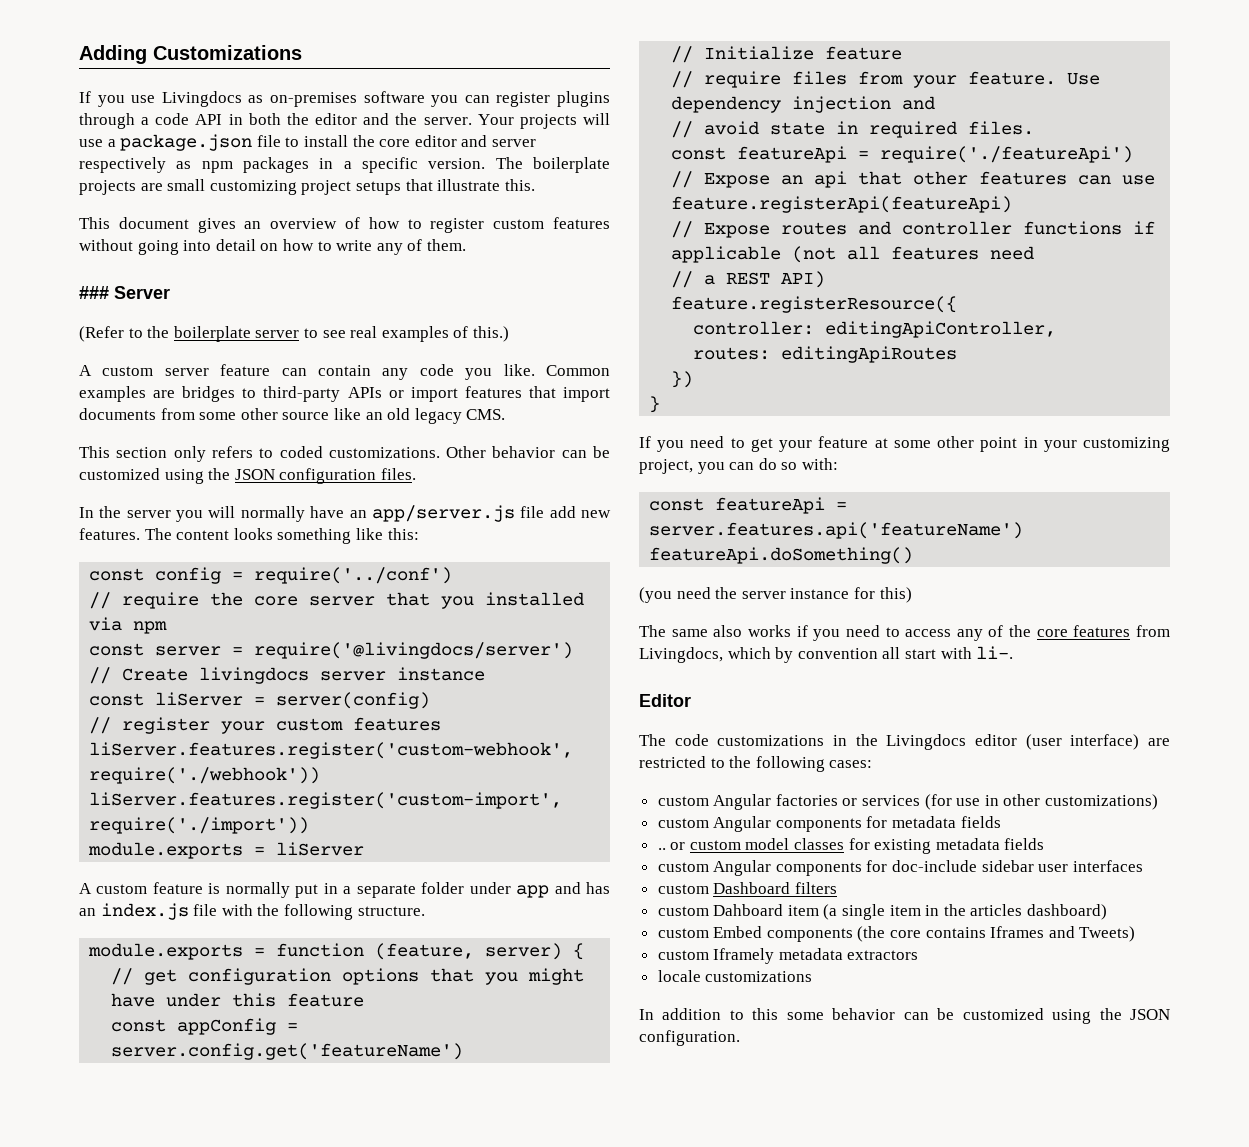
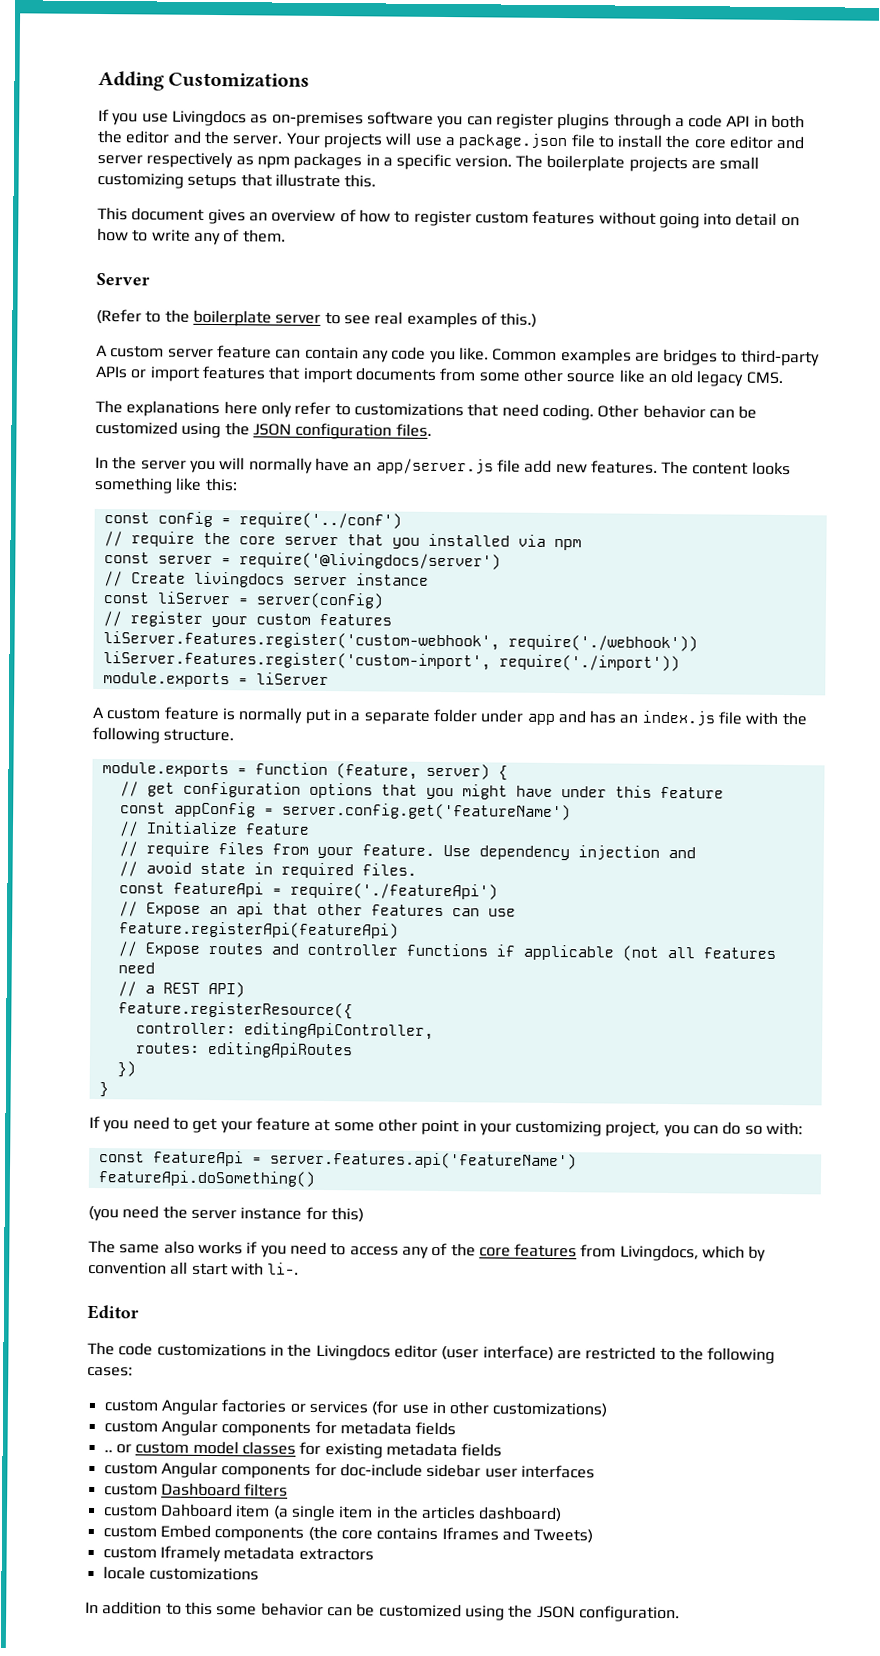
- The boilerplate projects are small customizing project setups that illustrate this.
+ The boilerplate projects are small customizing setups that illustrate this.
- ### Server
+ Server
- This section only refers to coded customizations.
+ The explanations here only refer to customizations that need coding.

